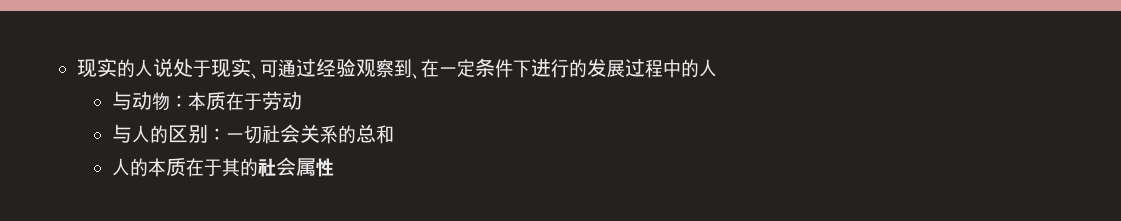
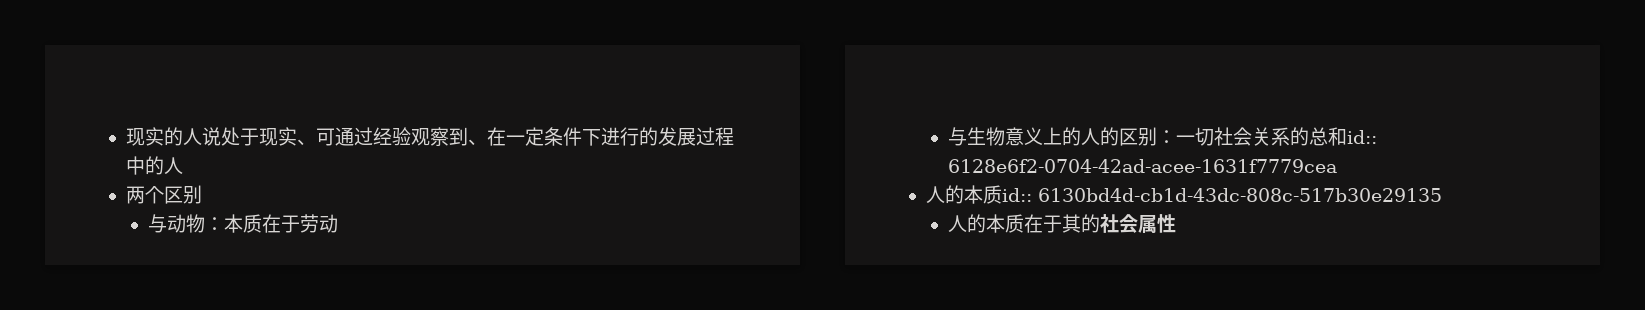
+ 两个区别
- 与人的区别：一切社会关系的总和
+ 与生物意义上的人的区别：一切社会关系的总和id:: 6128e6f2-0704-42ad-acee-1631f7779cea
+ 人的本质id:: 6130bd4d-cb1d-43dc-808c-517b30e29135

